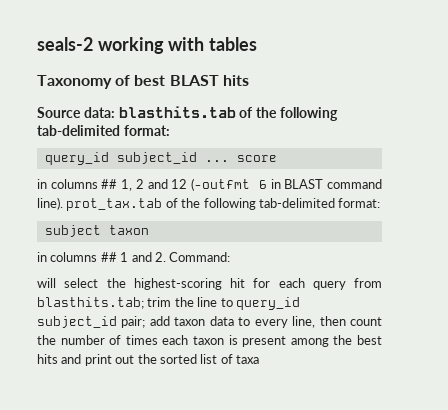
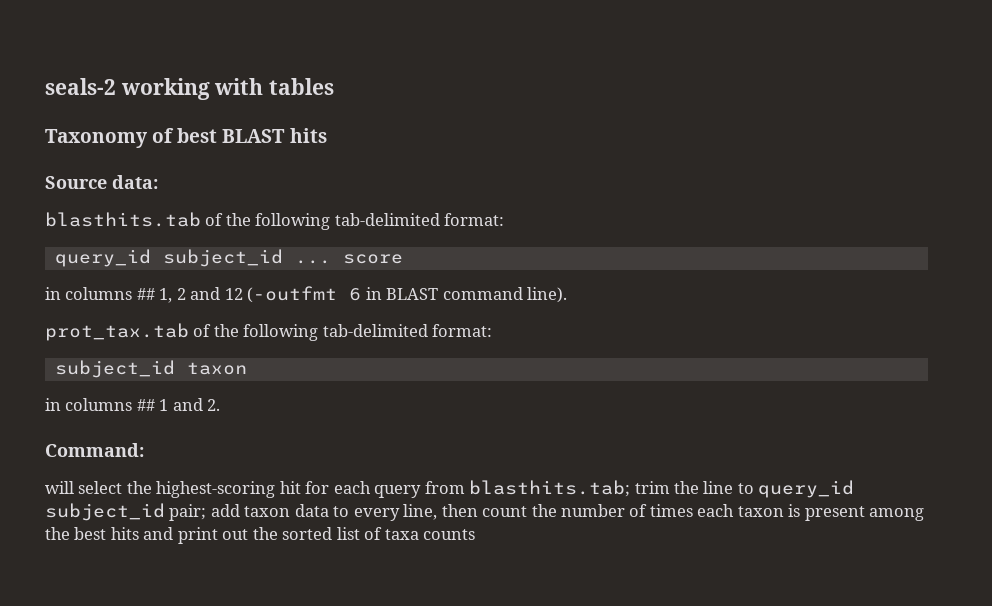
- Source data: blasthits.tab of the following tab-delimited format:
+ Source data:
+ blasthits.tab of the following tab-delimited format:
- in columns ## 1, 2 and 12 (-outfmt 6 in BLAST command line). prot_tax.tab of the following tab-delimited format:
+ in columns ## 1, 2 and 12 (-outfmt 6 in BLAST command line).
+ prot_tax.tab of the following tab-delimited format:
- subject taxon
+ subject_id taxon
- in columns ## 1 and 2. Command:
+ in columns ## 1 and 2.
+ Command:
- will select the highest-scoring hit for each query from blasthits.tab; trim the line to query_id subject_id pair; add taxon data to every line, then count the number of times each taxon is present among the best hits and print out the sorted list of taxa
+ will select the highest-scoring hit for each query from blasthits.tab; trim the line to query_id subject_id pair; add taxon data to every line, then count the number of times each taxon is present among the best hits and print out the sorted list of taxa counts

